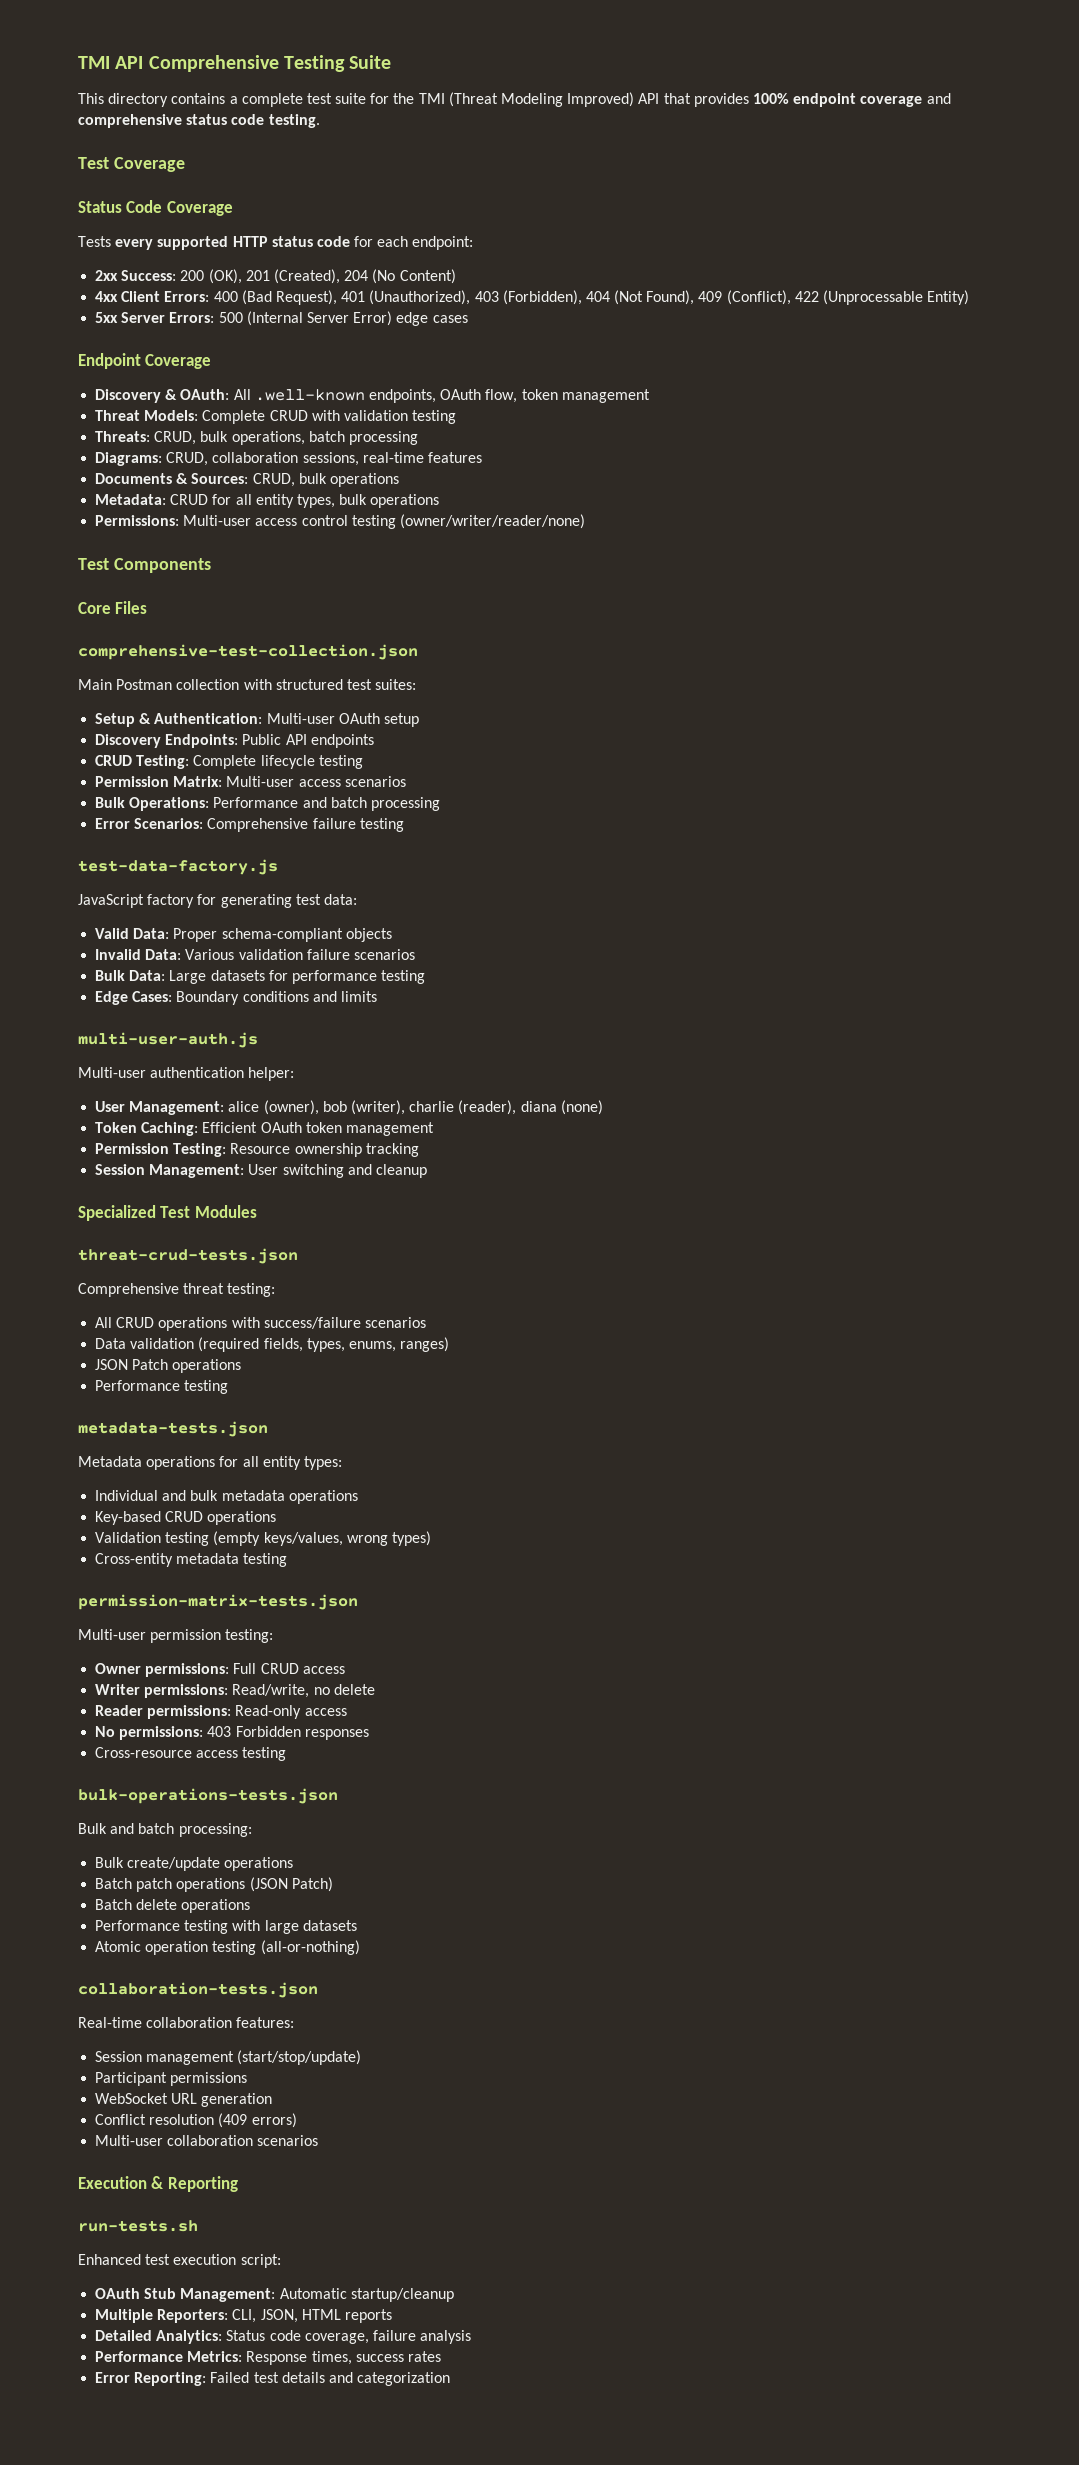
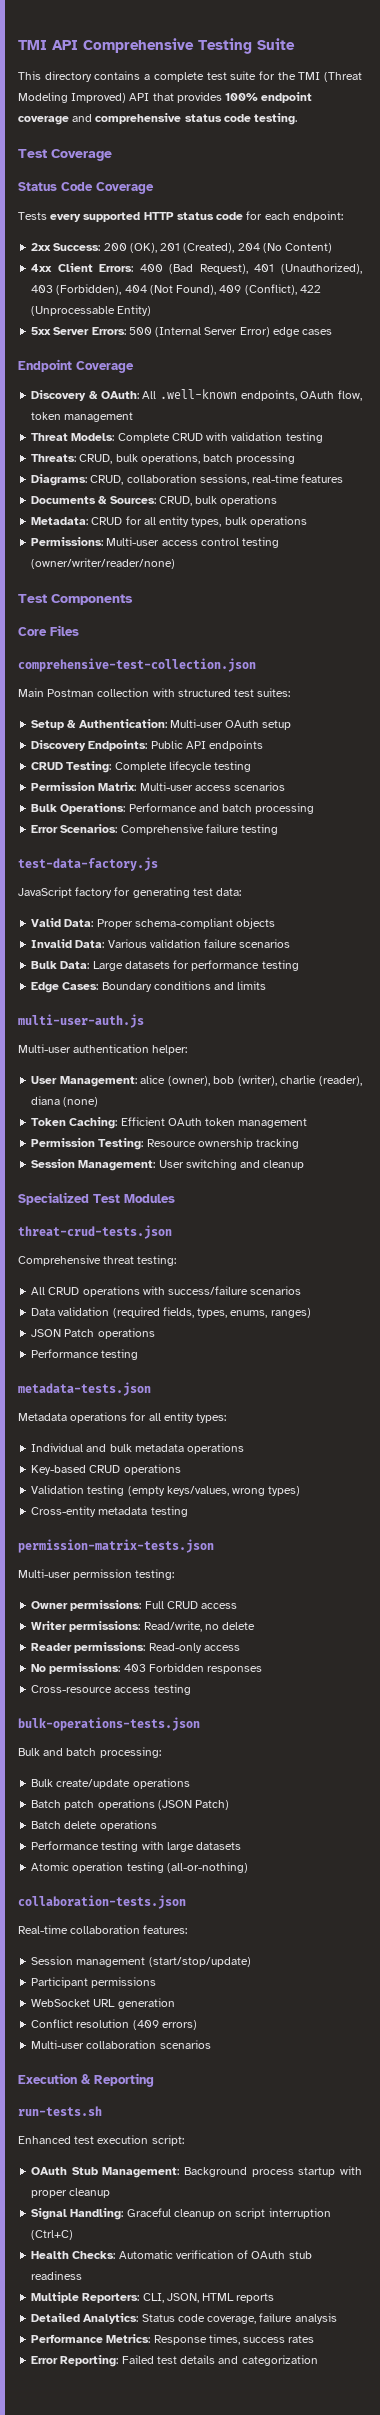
- OAuth Stub Management: Automatic startup/cleanup
+ OAuth Stub Management: Background process startup with proper cleanup
+ Signal Handling: Graceful cleanup on script interruption (Ctrl+C)
+ Health Checks: Automatic verification of OAuth stub readiness

